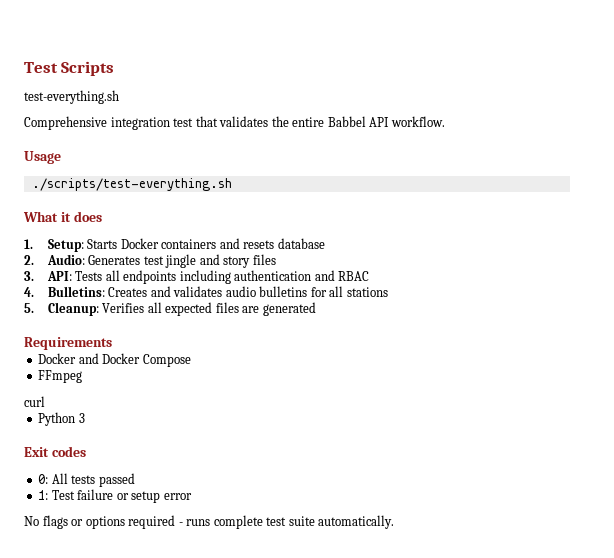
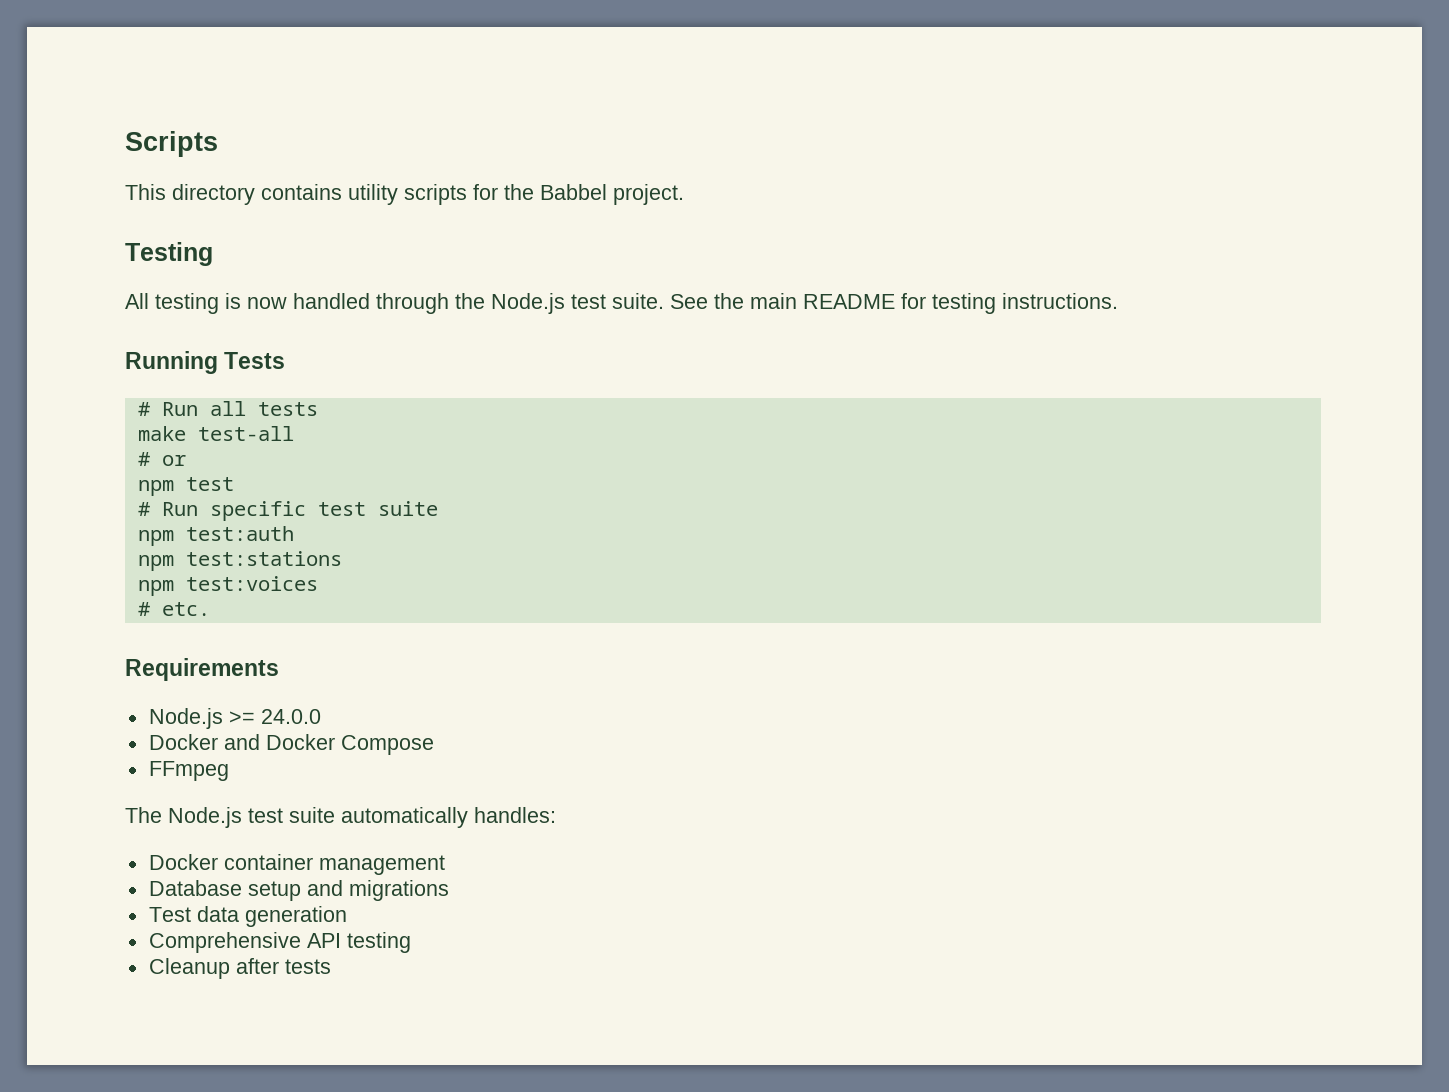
- Test Scripts
+ Scripts
- test-everything.sh
- Comprehensive integration test that validates the entire Babbel API workflow.
- Usage
- ./scripts/test-everything.sh
- What it does
- 1. Setup: Starts Docker containers and resets database
- 2. Audio: Generates test jingle and story files
- 3. API: Tests all endpoints including authentication and RBAC
- 4. Bulletins: Creates and validates audio bulletins for all stations
- 5. Cleanup: Verifies all expected files are generated
+ This directory contains utility scripts for the Babbel project.
+ Testing
+ All testing is now handled through the Node.js test suite. See the main README for testing instructions.
+ Running Tests
+ # Run all tests
+ make test-all
+ # or
+ npm test
+ # Run specific test suite
+ npm test:auth
+ npm test:stations
+ npm test:voices
+ # etc.
  Requirements
+ Node.js >= 24.0.0
- curl
- Python 3
- Exit codes
- 0: All tests passed
- 1: Test failure or setup error
- No flags or options required - runs complete test suite automatically.
+ The Node.js test suite automatically handles:
+ Docker container management
+ Database setup and migrations
+ Test data generation
+ Comprehensive API testing
+ Cleanup after tests

